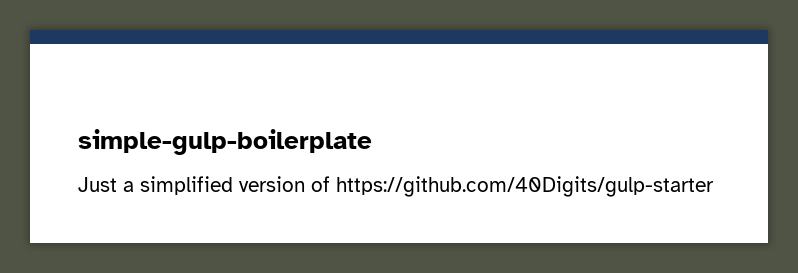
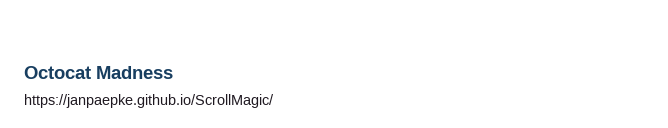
- simple-gulp-boilerplate
- Just a simplified version of https://github.com/40Digits/gulp-starter
+ Octocat Madness
+ https://janpaepke.github.io/ScrollMagic/

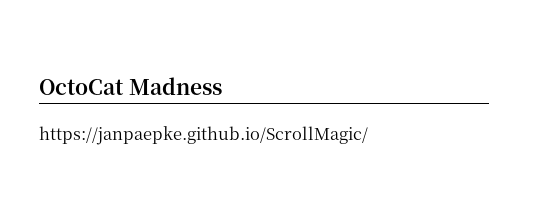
- Octocat Madness
+ OctoCat Madness

